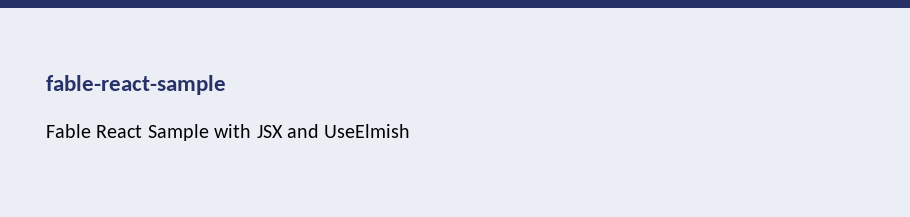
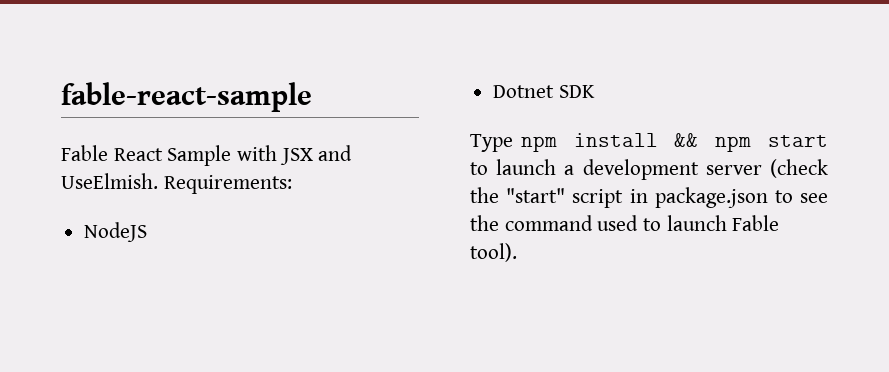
- Fable React Sample with JSX and UseElmish
+ Fable React Sample with JSX and UseElmish. Requirements:
+ NodeJS
+ Dotnet SDK
+ Type npm install && npm start to launch a development server (check the "start" script in package.json to see the command used to launch Fable tool).

